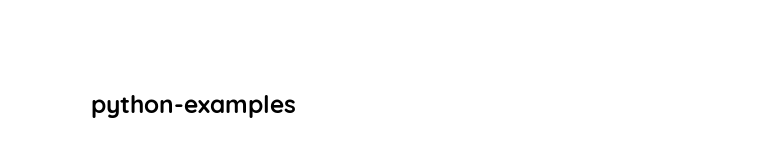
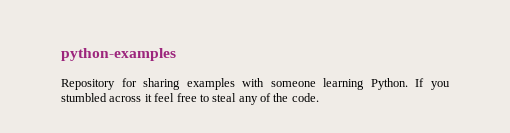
+ Repository for sharing examples with someone learning Python. If you stumbled across it feel free to steal any of the code.

